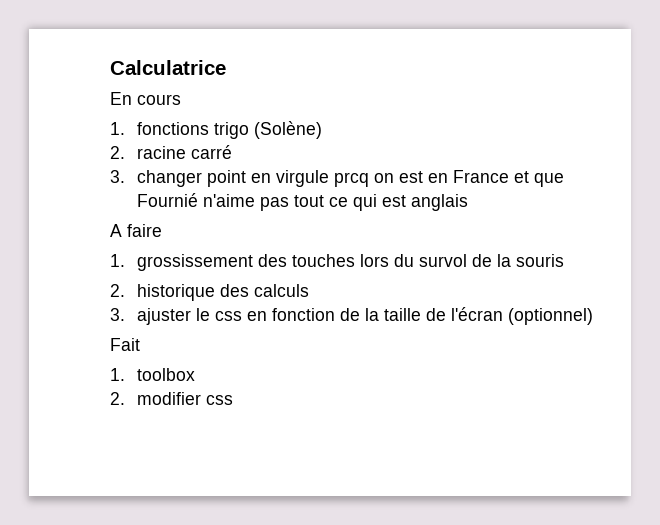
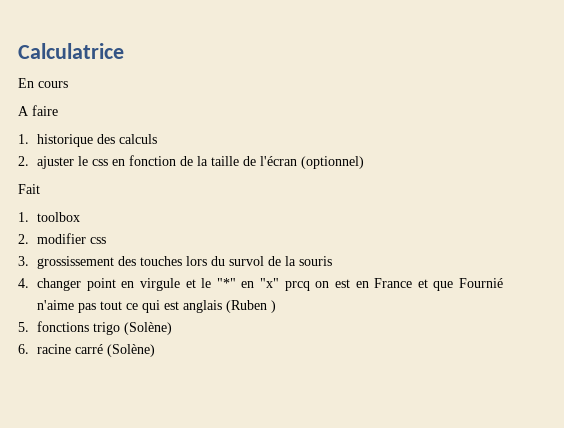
- 1. fonctions trigo (Solène)
- 2. racine carré
- 3. changer point en virgule prcq on est en France et que Fournié n'aime pas tout ce qui est anglais
  A faire
- 1. grossissement des touches lors du survol de la souris
- 2. historique des calculs
+ 1. historique des calculs
- 3. ajuster le css en fonction de la taille de l'écran (optionnel)
+ 2. ajuster le css en fonction de la taille de l'écran (optionnel)
+ 3. grossissement des touches lors du survol de la souris
+ 4. changer point en virgule et le "*" en "x" prcq on est en France et que Fournié n'aime pas tout ce qui est anglais (Ruben )
+ 5. fonctions trigo (Solène)
+ 6. racine carré (Solène)

